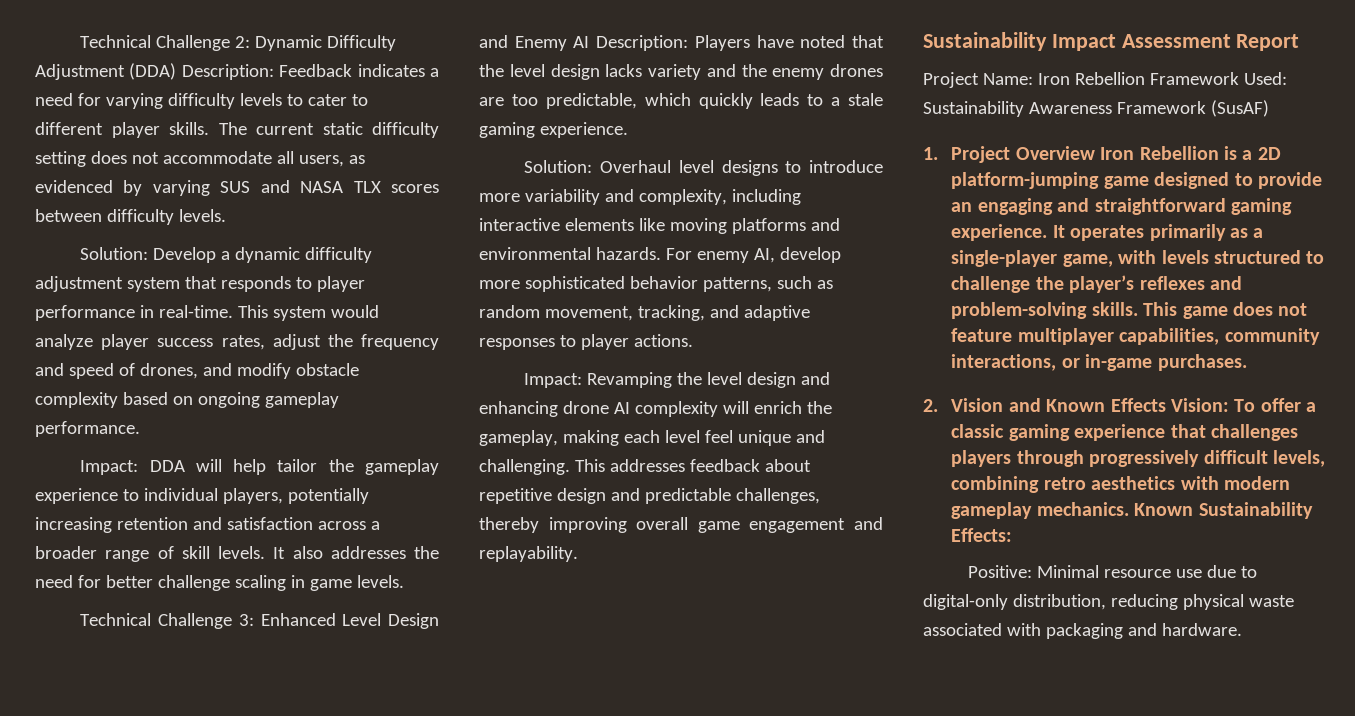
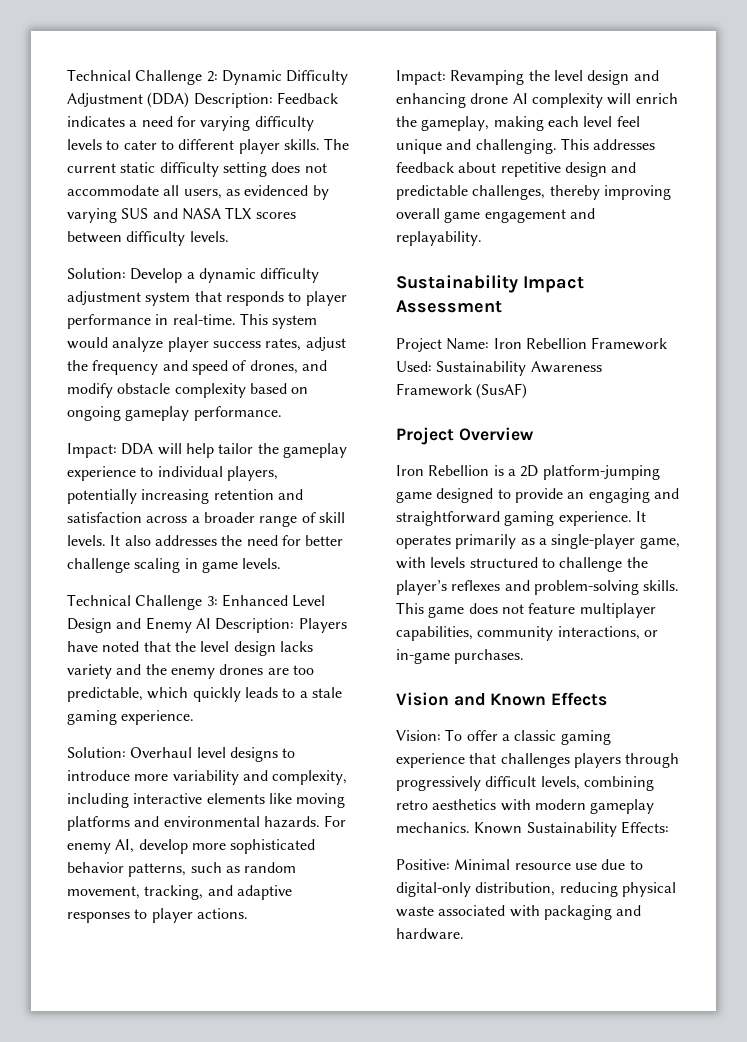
- Sustainability Impact Assessment Report
+ Sustainability Impact Assessment
- 1. Project Overview Iron Rebellion is a 2D platform-jumping game designed to provide an engaging and straightforward gaming experience.
+ Project Overview
+ Iron Rebellion is a 2D platform-jumping game designed to provide an engaging and straightforward gaming experience.
- 2. Vision and Known Effects Vision: To offer a classic gaming experience that challenges players through progressively difficult levels, combining retro aesthetics with modern gameplay mechanics.
+ Vision and Known Effects
+ Vision: To offer a classic gaming experience that challenges players through progressively difficult levels, combining retro aesthetics with modern gameplay mechanics.

